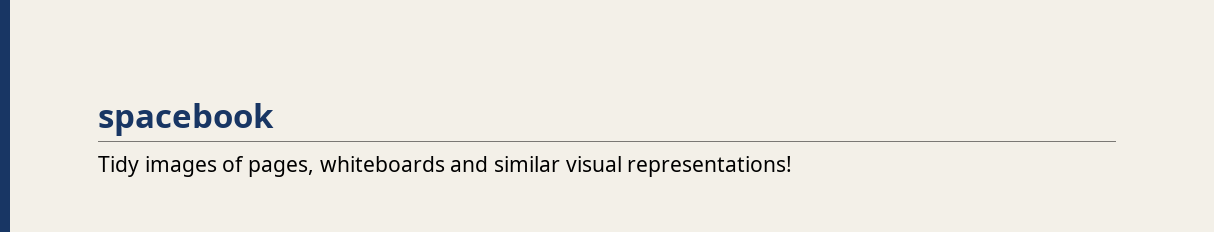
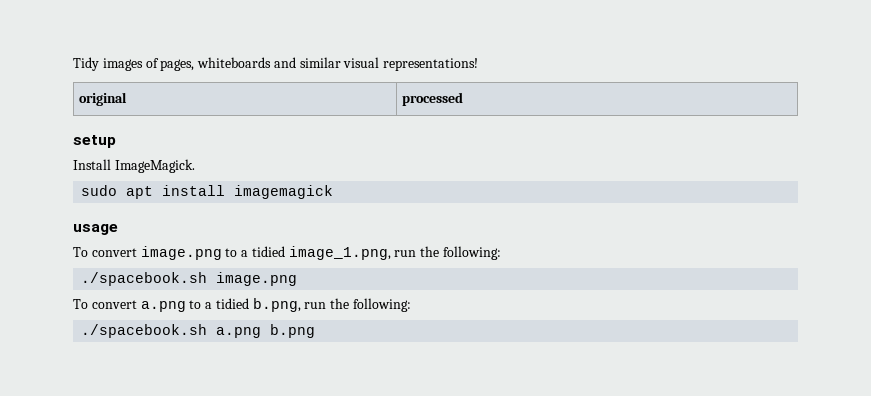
- spacebook
+ original | processed
+ setup
+ Install ImageMagick.
+ sudo apt install imagemagick
+ usage
+ To convert image.png to a tidied image_1.png, run the following:
+ ./spacebook.sh image.png
+ To convert a.png to a tidied b.png, run the following:
+ ./spacebook.sh a.png b.png

